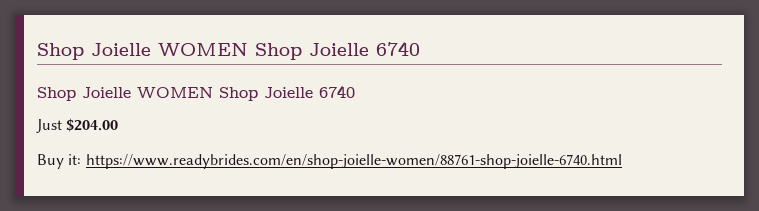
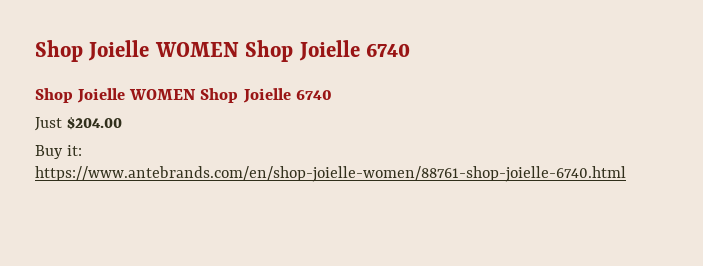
- Buy it: https://www.readybrides.com/en/shop-joielle-women/88761-shop-joielle-6740.html
+ Buy it: https://www.antebrands.com/en/shop-joielle-women/88761-shop-joielle-6740.html

